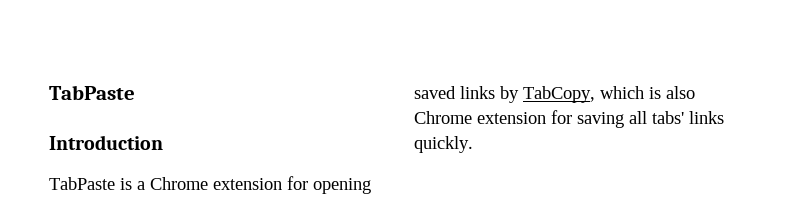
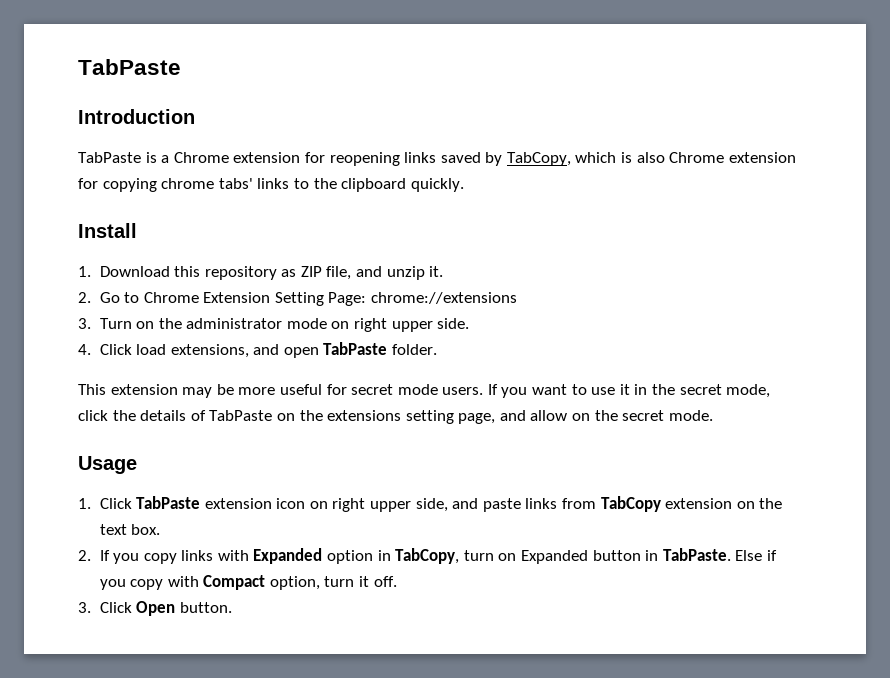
- TabPaste is a Chrome extension for opening saved links by TabCopy, which is also Chrome extension for saving all tabs' links quickly.
+ TabPaste is a Chrome extension for reopening links saved by TabCopy, which is also Chrome extension for copying chrome tabs' links to the clipboard quickly.
+ Install
+ 1. Download this repository as ZIP file, and unzip it.
+ 2. Go to Chrome Extension Setting Page: chrome://extensions
+ 3. Turn on the administrator mode on right upper side.
+ 4. Click load extensions, and open TabPaste folder.
+ This extension may be more useful for secret mode users. If you want to use it in the secret mode, click the details of TabPaste on the extensions setting page, and allow on the secret mode.
+ Usage
+ 1. Click TabPaste extension icon on right upper side, and paste links from TabCopy extension on the text box.
+ 2. If you copy links with Expanded option in TabCopy, turn on Expanded button in TabPaste. Else if you copy with Compact option, turn it off.
+ 3. Click Open button.

